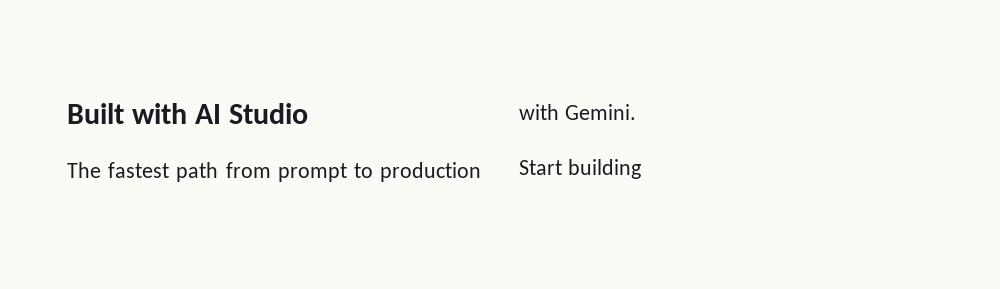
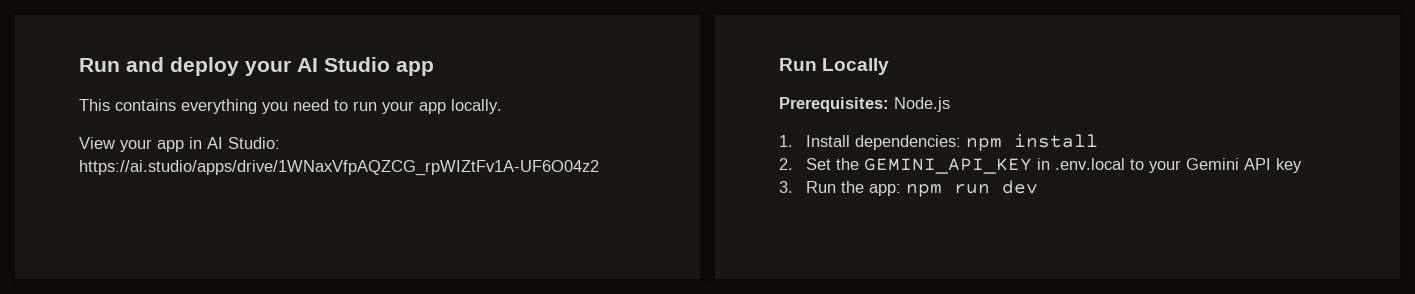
- Built with AI Studio
- The fastest path from prompt to production with Gemini.
- Start building
+ Run and deploy your AI Studio app
+ This contains everything you need to run your app locally.
+ View your app in AI Studio: https://ai.studio/apps/drive/1WNaxVfpAQZCG_rpWIZtFv1A-UF6O04z2
+ Run Locally
+ Prerequisites: Node.js
+ 1. Install dependencies: npm install
+ 2. Set the GEMINI_API_KEY in .env.local to your Gemini API key
+ 3. Run the app: npm run dev

